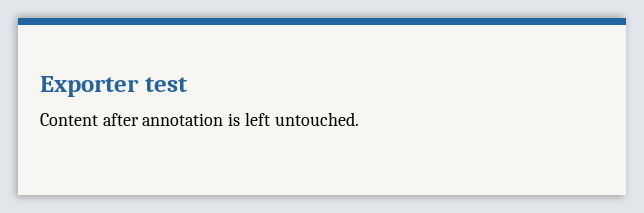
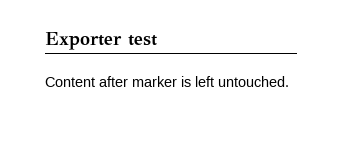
- Content after annotation is left untouched.
+ Content after marker is left untouched.

